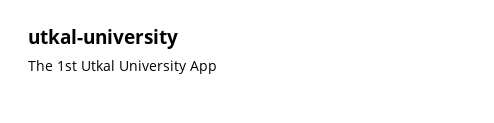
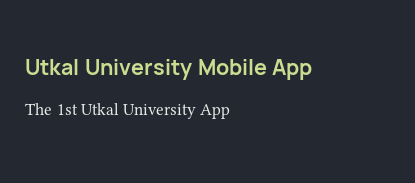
- utkal-university
+ Utkal University Mobile App

